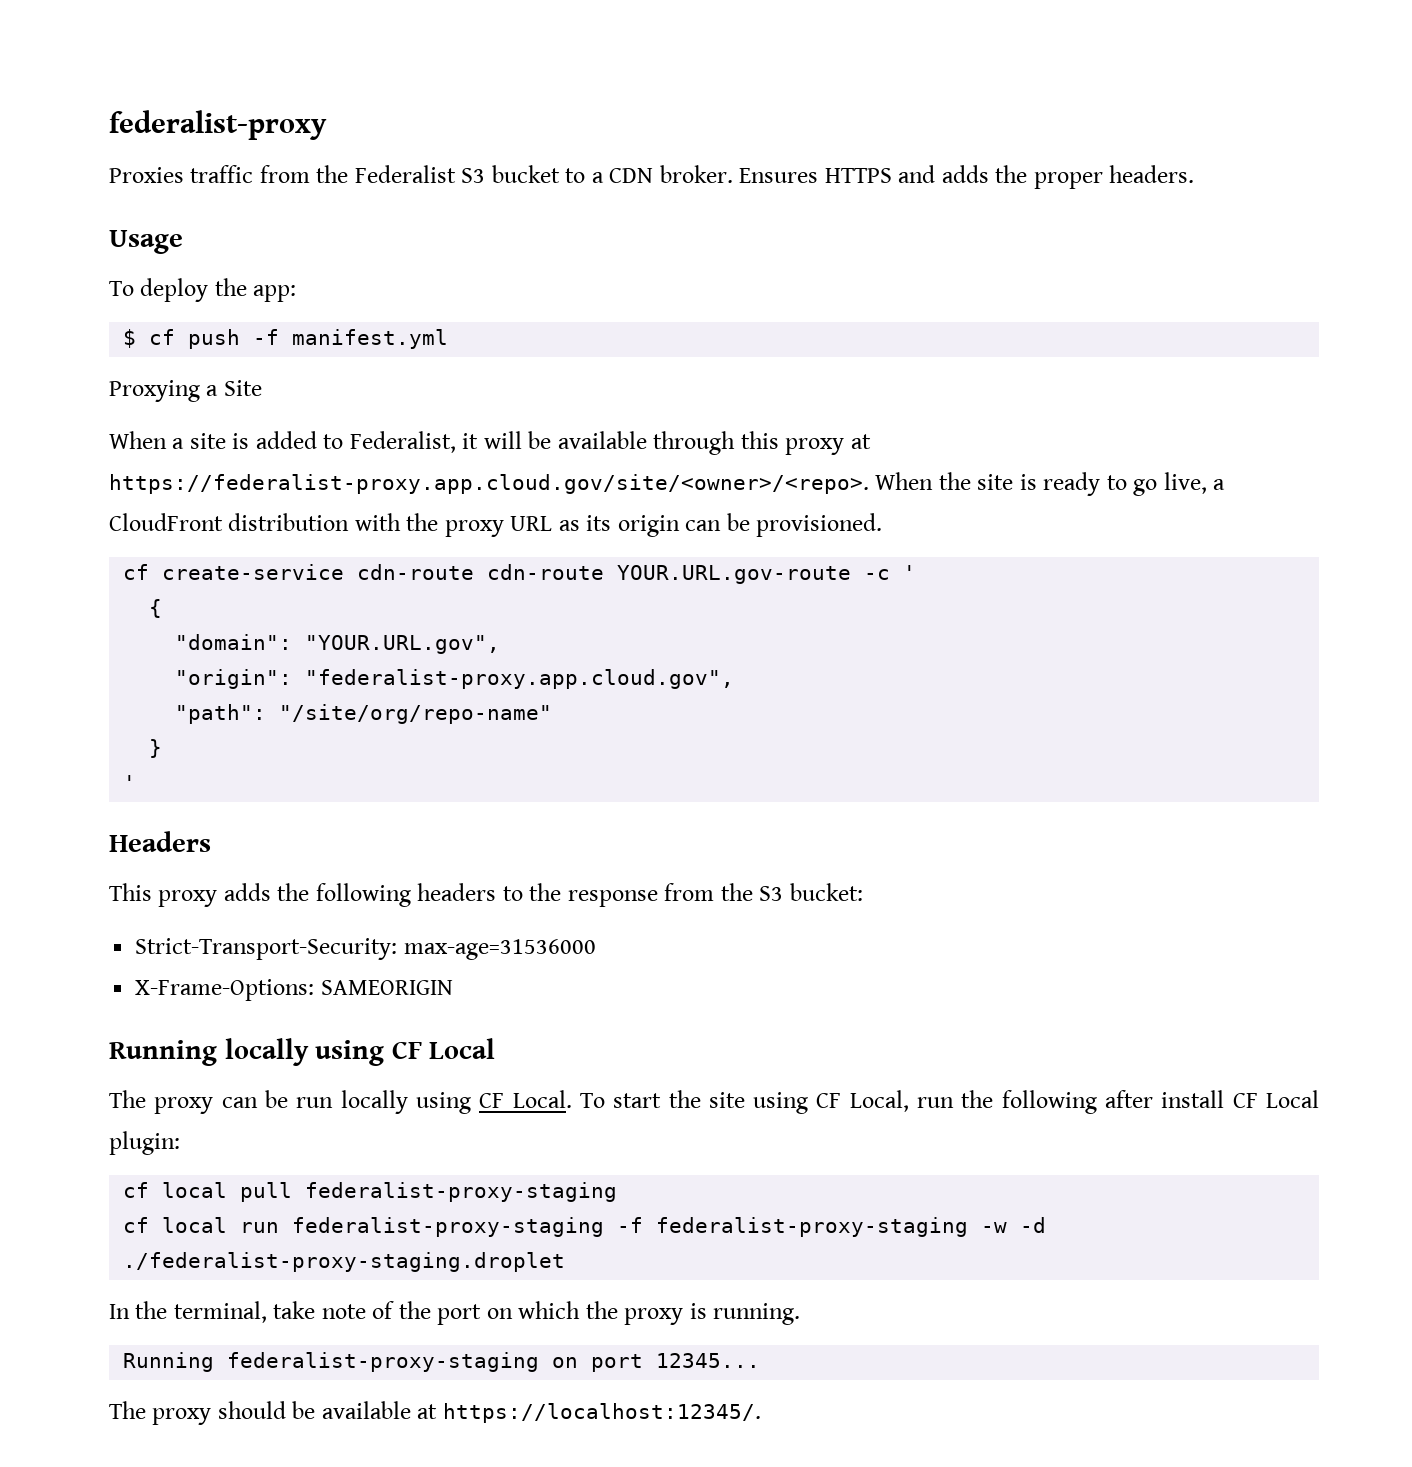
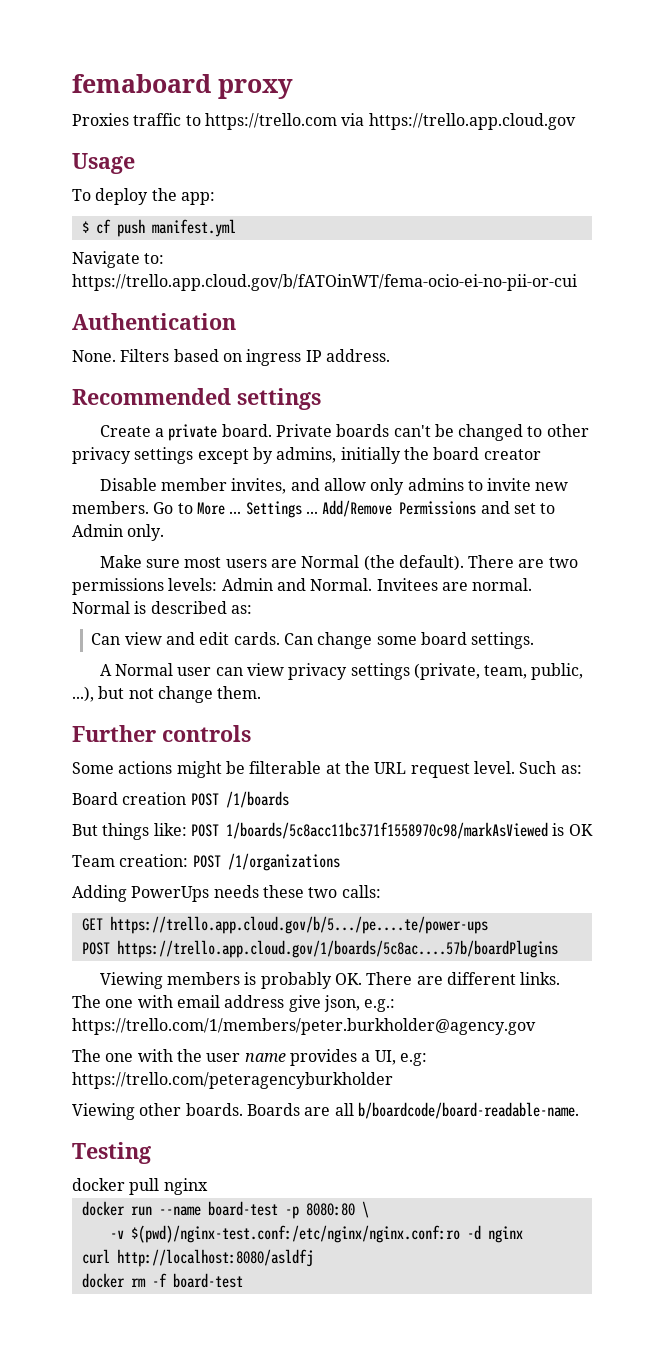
- federalist-proxy
+ femaboard proxy
- Proxies traffic from the Federalist S3 bucket to a CDN broker. Ensures HTTPS and adds the proper headers.
+ Proxies traffic to https://trello.com via https://trello.app.cloud.gov
- $ cf push -f manifest.yml
+ $ cf push manifest.yml
- Proxying a Site
- When a site is added to Federalist, it will be available through this proxy at https://federalist-proxy.app.cloud.gov/site/<owner>/<repo>. When the site is ready to go live, a CloudFront distribution with the proxy URL as its origin can be provisioned.
- cf create-service cdn-route cdn-route YOUR.URL.gov-route -c '
- {
- "domain": "YOUR.URL.gov",
- "origin": "federalist-proxy.app.cloud.gov",
- "path": "/site/org/repo-name"
- }
- '
- Headers
- This proxy adds the following headers to the response from the S3 bucket:
- Strict-Transport-Security: max-age=31536000
- X-Frame-Options: SAMEORIGIN
- Running locally using CF Local
- The proxy can be run locally using CF Local. To start the site using CF Local, run the following after install CF Local plugin:
- cf local pull federalist-proxy-staging
- cf local run federalist-proxy-staging -f federalist-proxy-staging -w -d ./federalist-proxy-staging.droplet
- In the terminal, take note of the port on which the proxy is running.
- Running federalist-proxy-staging on port 12345...
- The proxy should be available at https://localhost:12345/.
+ Navigate to: https://trello.app.cloud.gov/b/fATOinWT/fema-ocio-ei-no-pii-or-cui
+ Authentication
+ None. Filters based on ingress IP address.
+ Recommended settings
+ Create a private board. Private boards can't be changed to other privacy settings except by admins, initially the board creator
+ Disable member invites, and allow only admins to invite new members. Go to More ... Settings ... Add/Remove Permissions and set to Admin only.
+ Make sure most users are Normal (the default). There are two permissions levels: Admin and Normal. Invitees are normal. Normal is described as:
+ Can view and edit cards. Can change some board settings.
+ A Normal user can view privacy settings (private, team, public, ...), but not change them.
+ Further controls
+ Some actions might be filterable at the URL request level. Such as:
+ Board creation POST /1/boards
+ But things like: POST 1/boards/5c8acc11bc371f1558970c98/markAsViewed is OK
+ Team creation: POST /1/organizations
+ Adding PowerUps needs these two calls:
+ GET https://trello.app.cloud.gov/b/5.../pe....te/power-ups
+ POST https://trello.app.cloud.gov/1/boards/5c8ac....57b/boardPlugins
+ Viewing members is probably OK. There are different links. The one with email address give json, e.g.: https://trello.com/1/members/peter.burkholder@agency.gov
+ The one with the user name provides a UI, e.g: https://trello.com/peteragencyburkholder
+ Viewing other boards. Boards are all b/boardcode/board-readable-name.
+ Testing
+ docker pull nginx
+ docker run --name board-test -p 8080:80 \
+ -v $(pwd)/nginx-test.conf:/etc/nginx/nginx.conf:ro -d nginx
+ curl http://localhost:8080/asldfj
+ docker rm -f board-test

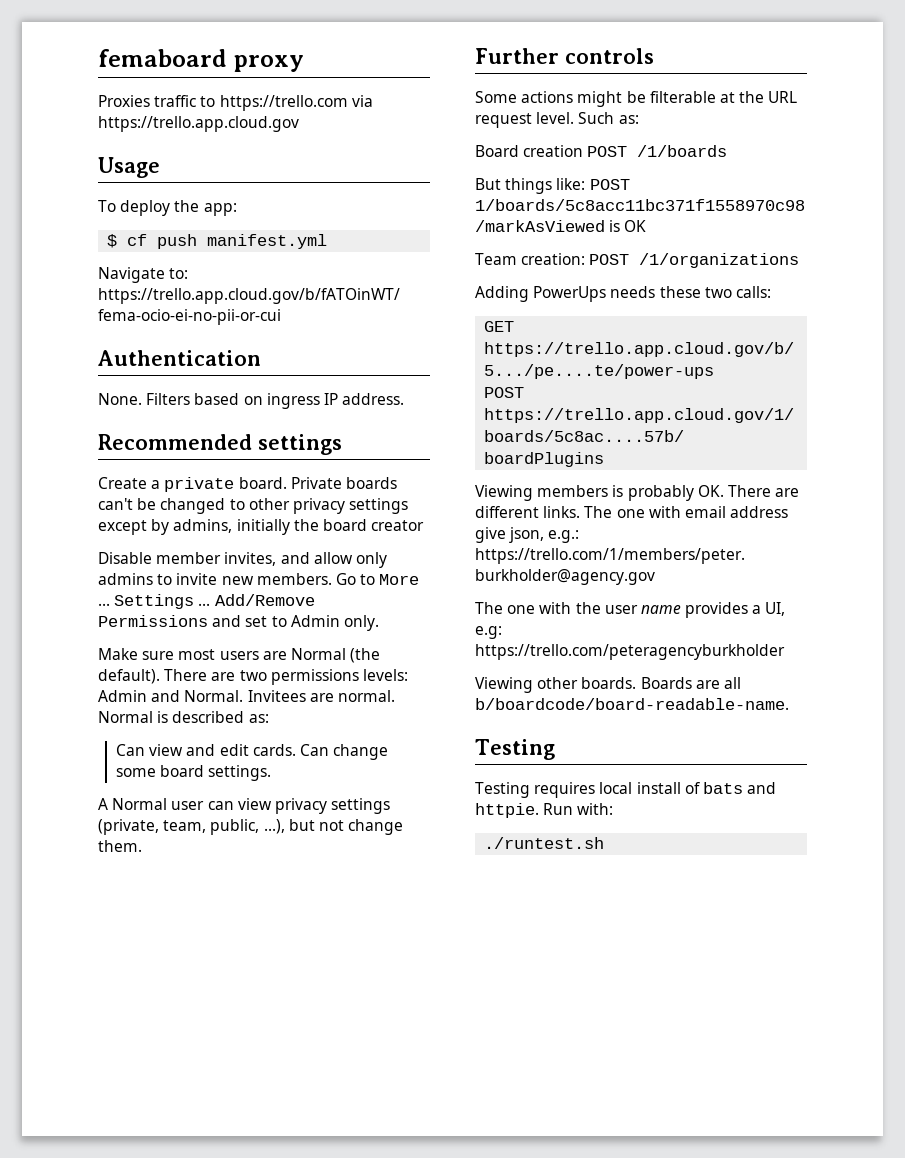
- docker pull nginx
- docker run --name board-test -p 8080:80 \
- -v $(pwd)/nginx-test.conf:/etc/nginx/nginx.conf:ro -d nginx
- curl http://localhost:8080/asldfj
- docker rm -f board-test
+ Testing requires local install of bats and httpie. Run with:
+ ./runtest.sh

